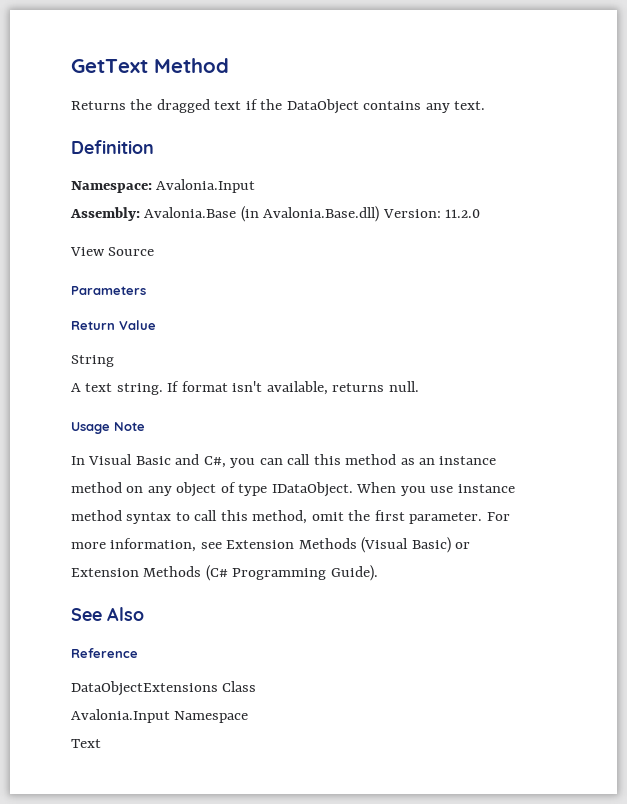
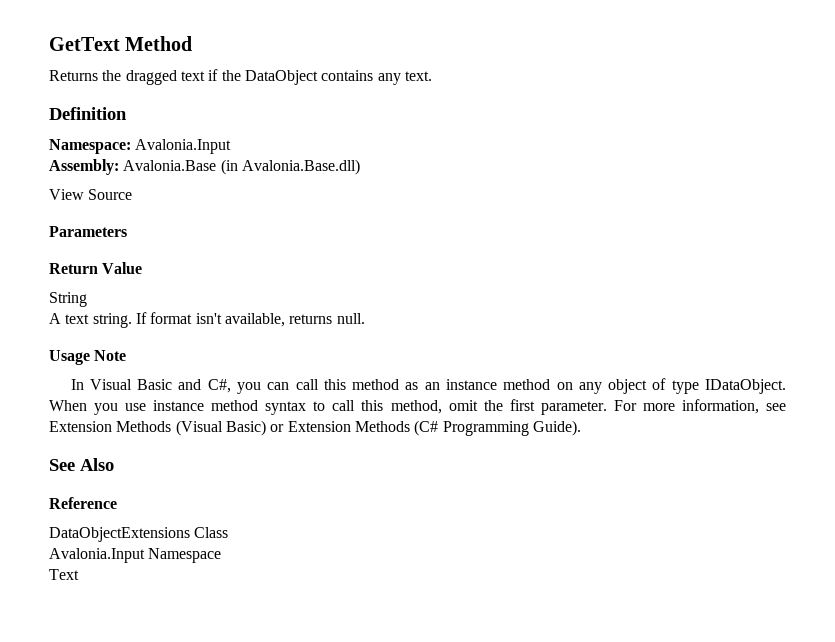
- Assembly: Avalonia.Base (in Avalonia.Base.dll) Version: 11.2.0
+ Assembly: Avalonia.Base (in Avalonia.Base.dll)

